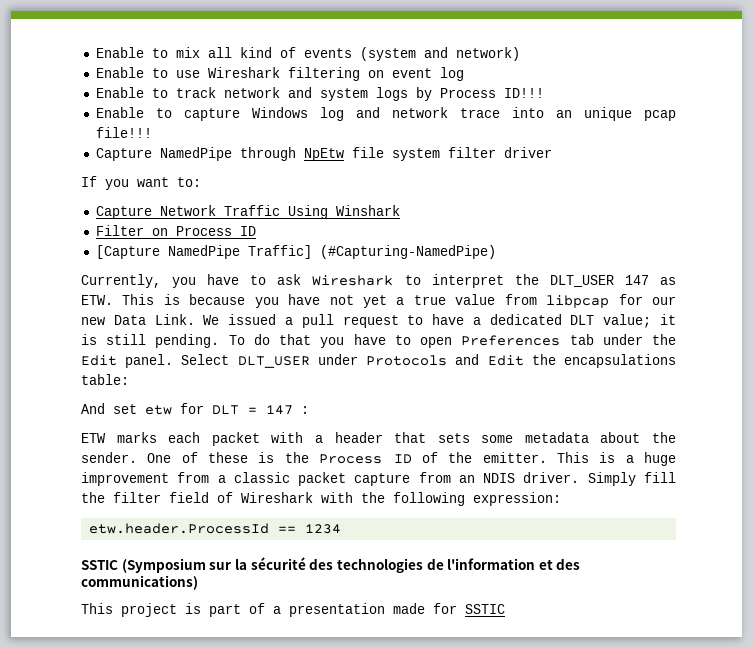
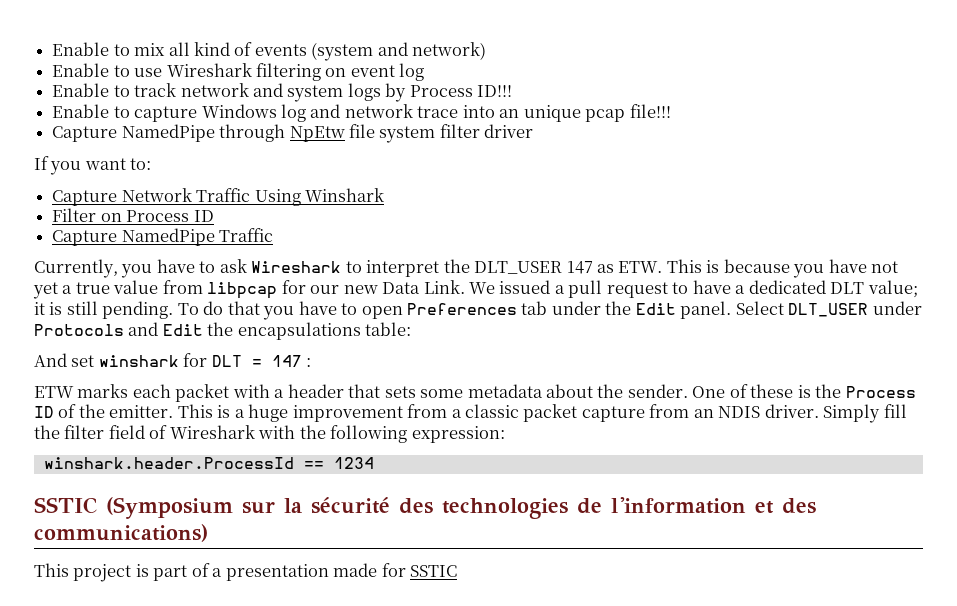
- [Capture NamedPipe Traffic] (#Capturing-NamedPipe)
+ Capture NamedPipe Traffic
- And set etw for DLT = 147 :
+ And set winshark for DLT = 147 :
- etw.header.ProcessId == 1234
+ winshark.header.ProcessId == 1234

